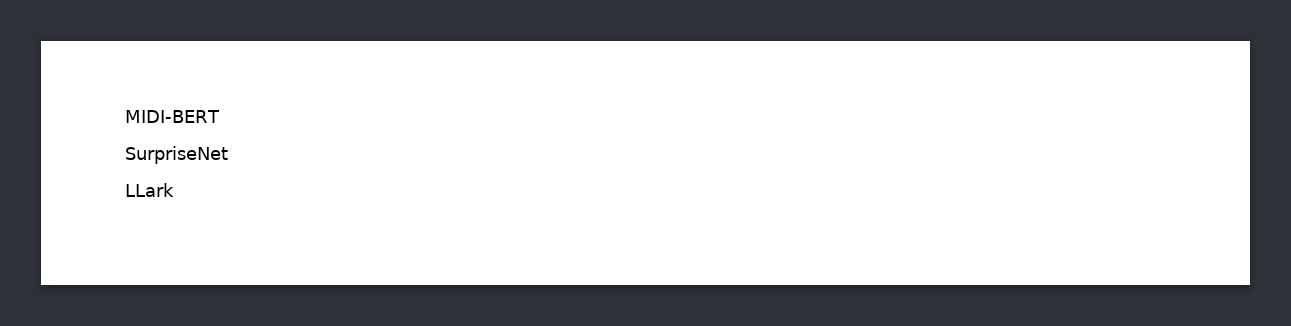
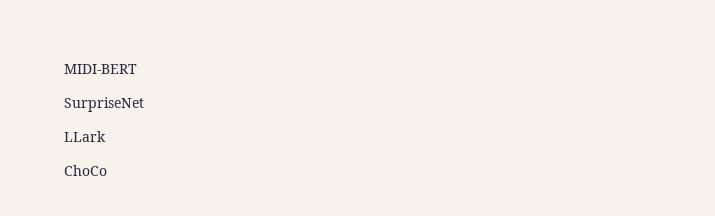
+ ChoCo

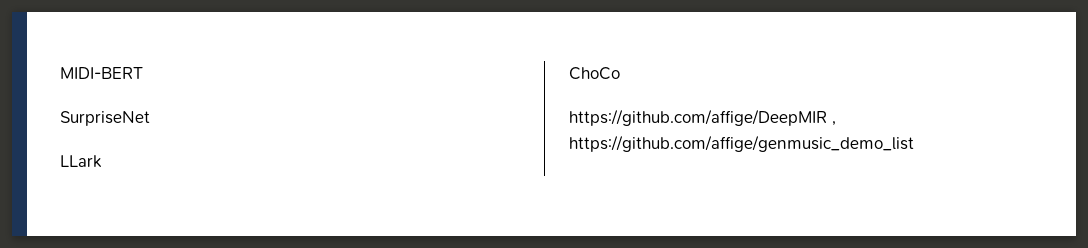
+ https://github.com/affige/DeepMIR , https://github.com/affige/genmusic_demo_list

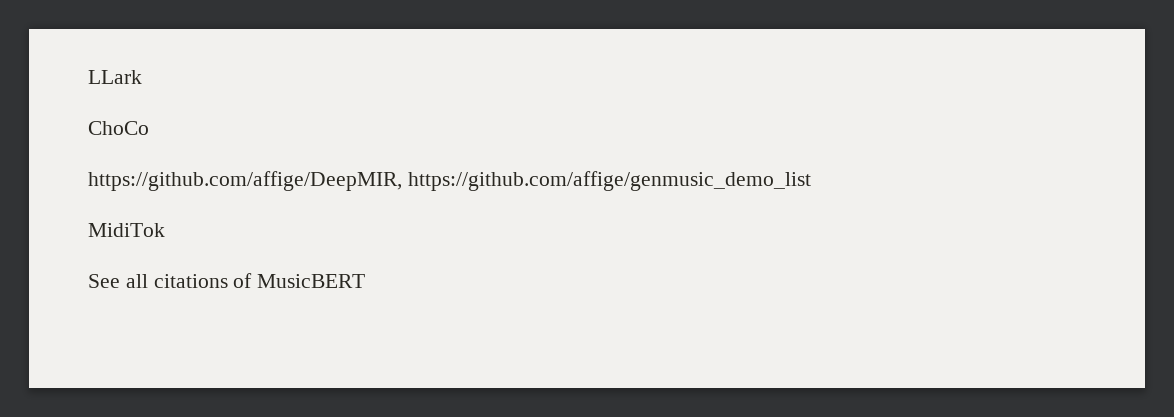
- MIDI-BERT
- SurpriseNet
- https://github.com/affige/DeepMIR , https://github.com/affige/genmusic_demo_list
+ https://github.com/affige/DeepMIR, https://github.com/affige/genmusic_demo_list
+ MidiTok
+ See all citations of MusicBERT

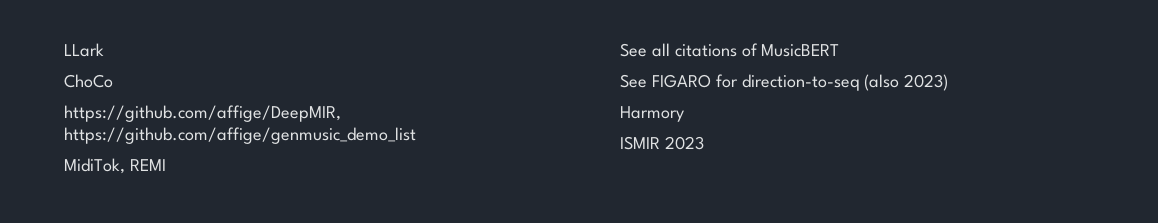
- MidiTok
+ MidiTok, REMI
+ See FIGARO for direction-to-seq (also 2023)
+ Harmory
+ ISMIR 2023

